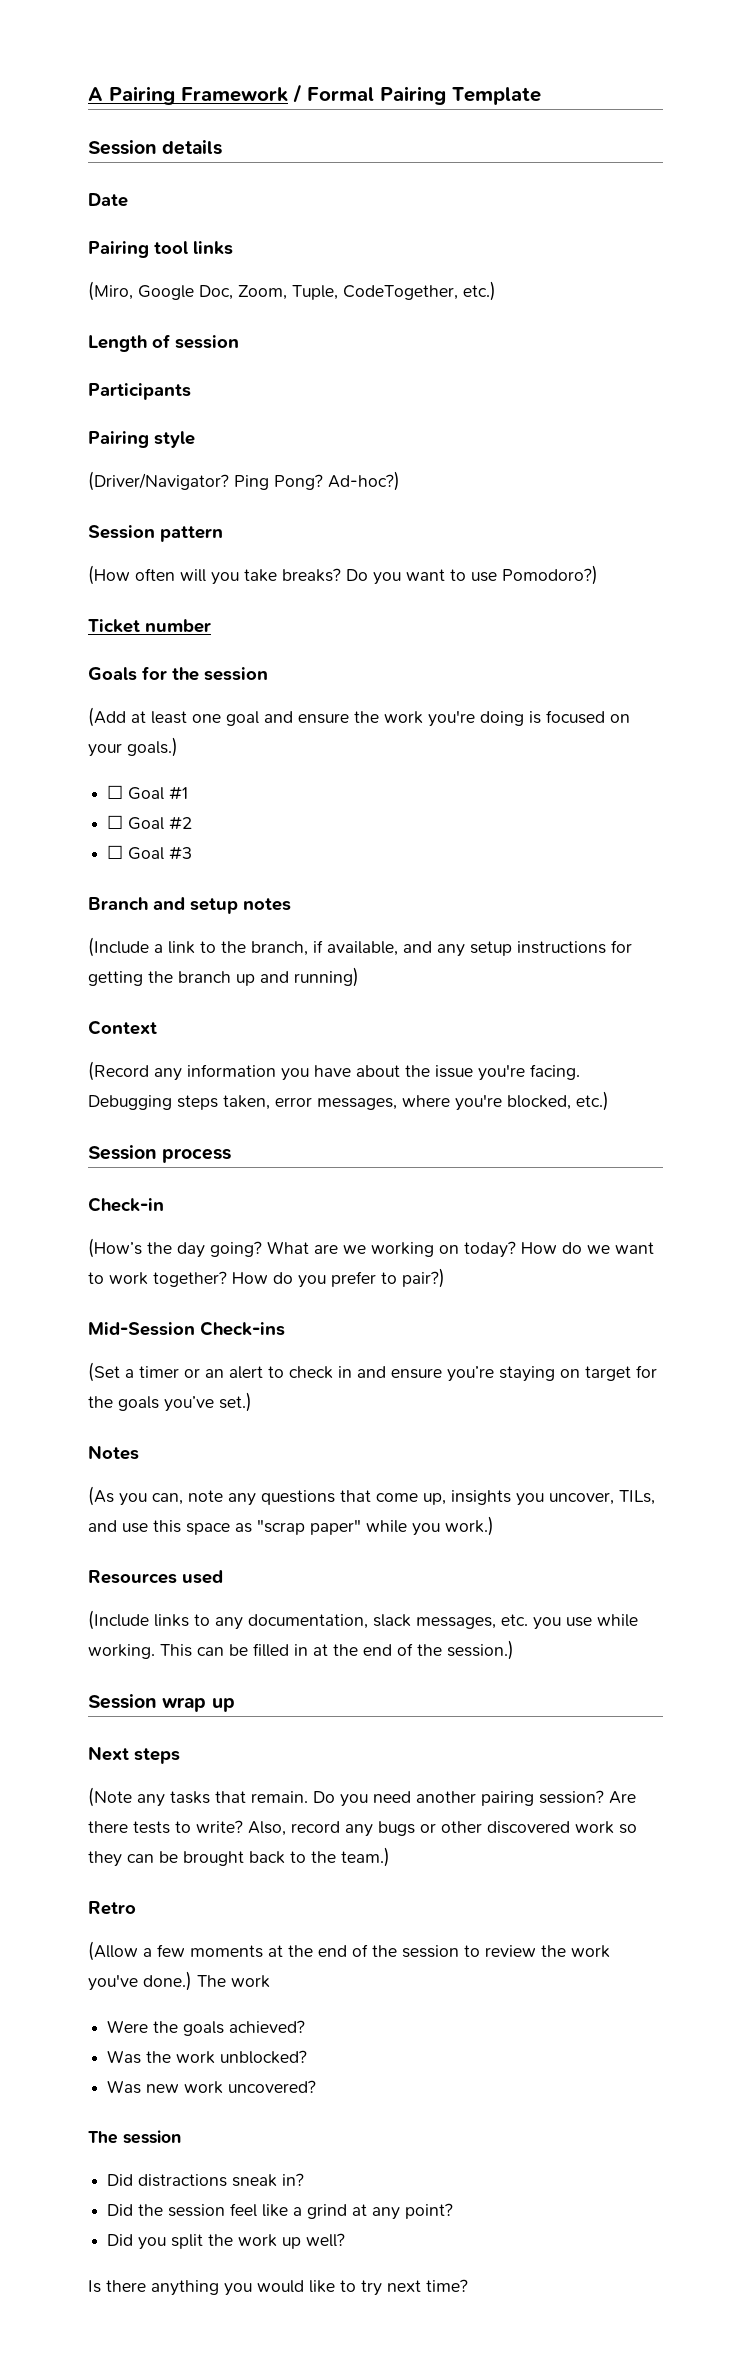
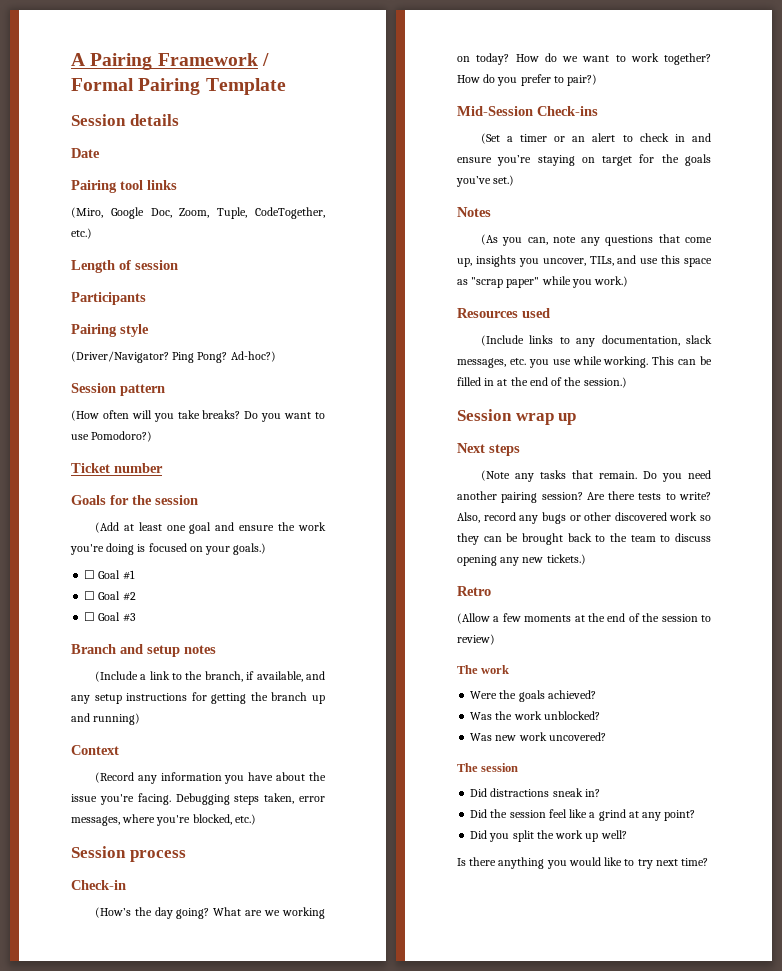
- Also, record any bugs or other discovered work so they can be brought back to the team.)
+ Also, record any bugs or other discovered work so they can be brought back to the team to discuss opening any new tickets.)
- (Allow a few moments at the end of the session to review the work you've done.) The work
+ (Allow a few moments at the end of the session to review)
+ The work

